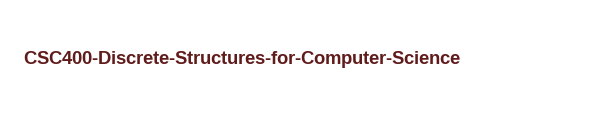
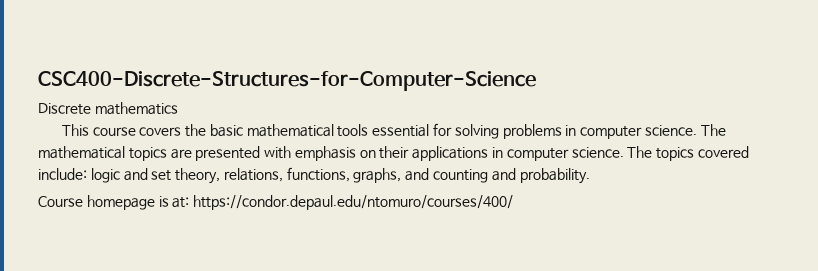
+ Discrete mathematics
+ This course covers the basic mathematical tools essential for solving problems in computer science. The mathematical topics are presented with emphasis on their applications in computer science. The topics covered include: logic and set theory, relations, functions, graphs, and counting and probability.
+ Course homepage is at: https://condor.depaul.edu/ntomuro/courses/400/

